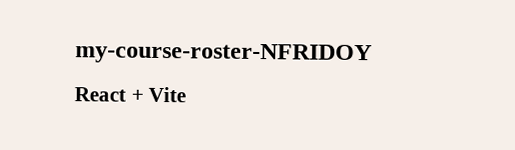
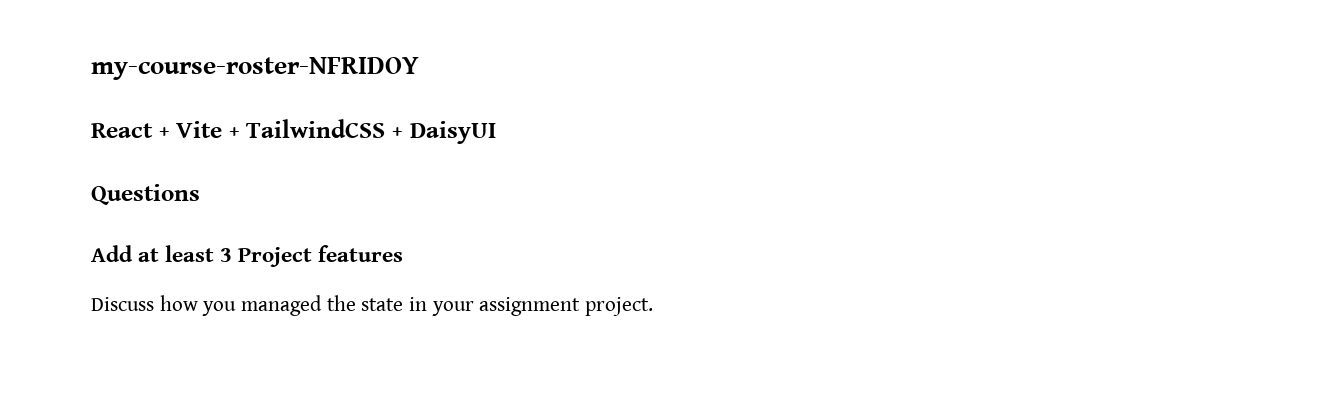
- React + Vite
+ React + Vite + TailwindCSS + DaisyUI
+ Questions
+ Add at least 3 Project features
+ Discuss how you managed the state in your assignment project.

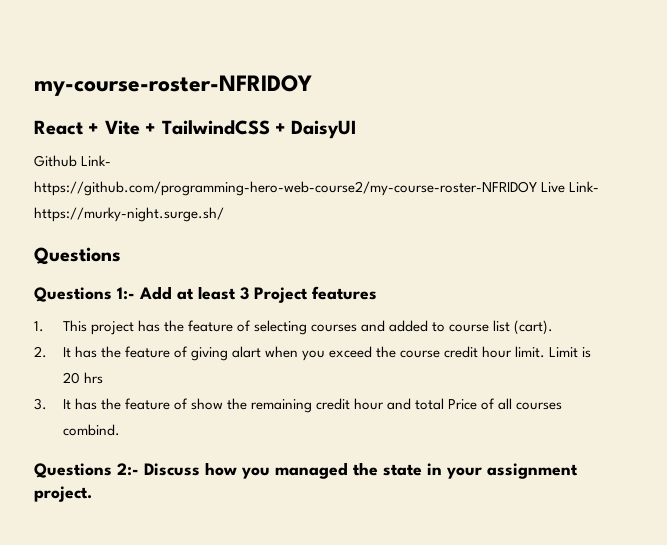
+ Github Link- https://github.com/programming-hero-web-course2/my-course-roster-NFRIDOY Live Link- https://murky-night.surge.sh/
- Add at least 3 Project features
+ Questions 1:- Add at least 3 Project features
- Discuss how you managed the state in your assignment project.
+ 1. This project has the feature of selecting courses and added to course list (cart).
+ 2. It has the feature of giving alart when you exceed the course credit hour limit. Limit is 20 hrs
+ 3. It has the feature of show the remaining credit hour and total Price of all courses combind.
+ Questions 2:- Discuss how you managed the state in your assignment project.

